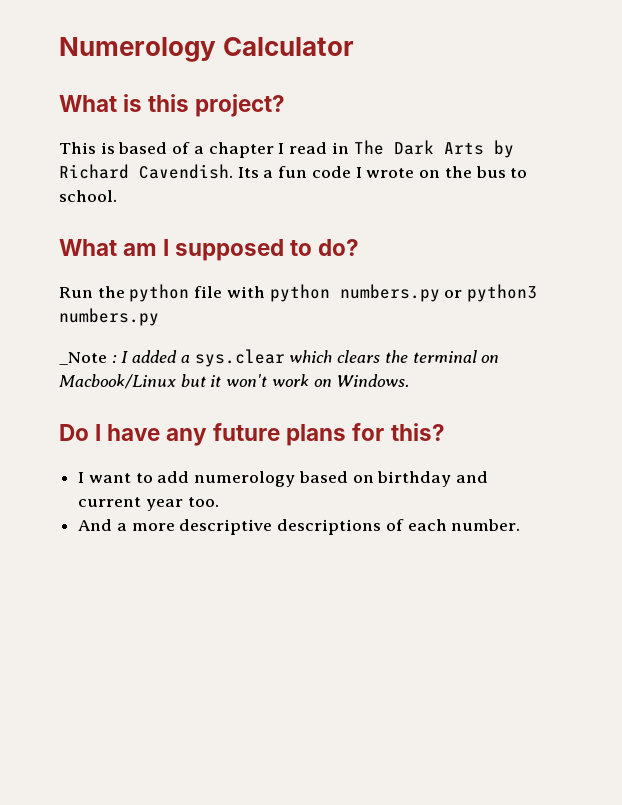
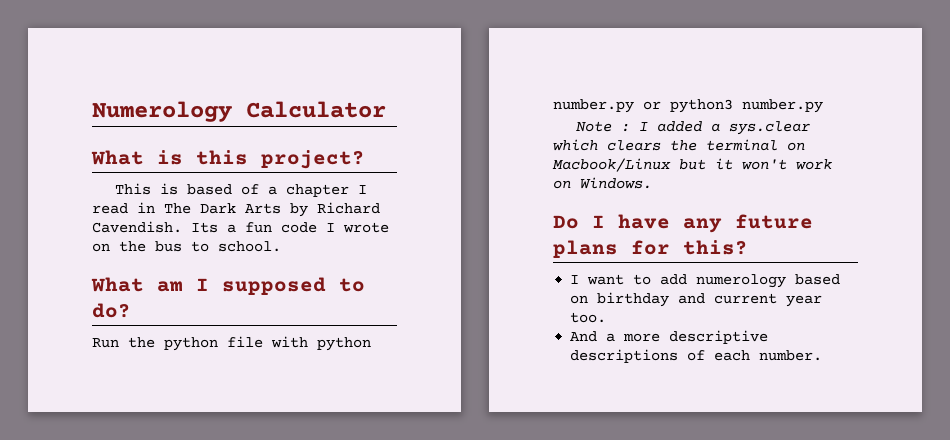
- Run the python file with python numbers.py or python3 numbers.py
- _Note : I added a sys.clear which clears the terminal on Macbook/Linux but it won't work on Windows.
+ Run the python file with python number.py or python3 number.py
+ Note : I added a sys.clear which clears the terminal on Macbook/Linux but it won't work on Windows.

